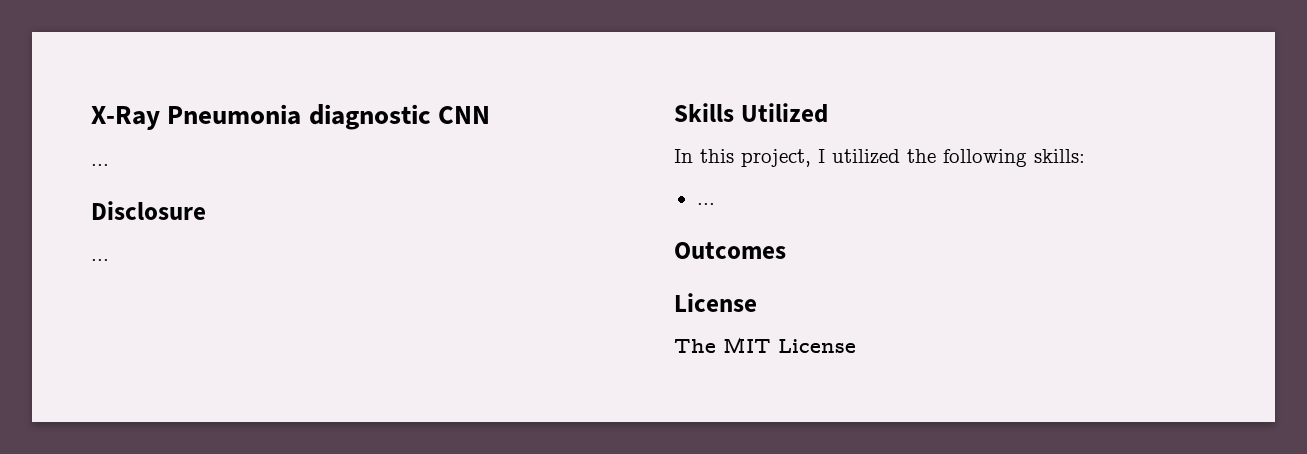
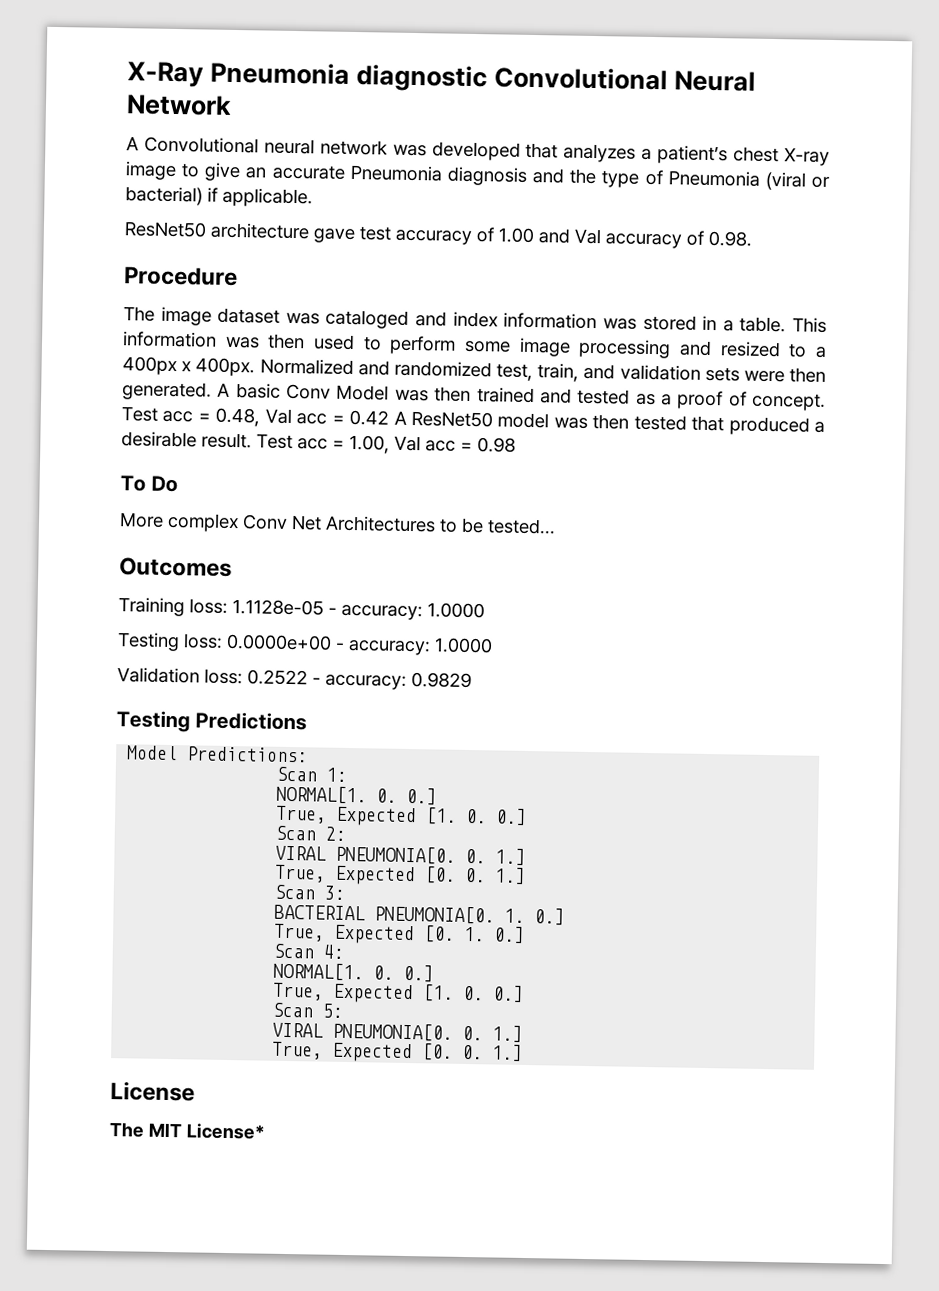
- X-Ray Pneumonia diagnostic CNN
- ...
- Disclosure
- ...
- Skills Utilized
- In this project, I utilized the following skills:
- ...
+ X-Ray Pneumonia diagnostic Convolutional Neural Network
+ A Convolutional neural network was developed that analyzes a patient’s chest X-ray image to give an accurate Pneumonia diagnosis and the type of Pneumonia (viral or bacterial) if applicable.
+ ResNet50 architecture gave test accuracy of 1.00 and Val accuracy of 0.98.
+ Procedure
+ The image dataset was cataloged and index information was stored in a table. This information was then used to perform some image processing and resized to a 400px x 400px. Normalized and randomized test, train, and validation sets were then generated. A basic Conv Model was then trained and tested as a proof of concept. Test acc = 0.48, Val acc = 0.42 A ResNet50 model was then tested that produced a desirable result. Test acc = 1.00, Val acc = 0.98
+ To Do
+ More complex Conv Net Architectures to be tested...
  Outcomes
+ Training loss: 1.1128e-05 - accuracy: 1.0000
+ Testing loss: 0.0000e+00 - accuracy: 1.0000
+ Validation loss: 0.2522 - accuracy: 0.9829
+ Testing Predictions
+ Model Predictions:
+ Scan 1:
+ NORMAL[1. 0. 0.]
+ True, Expected [1. 0. 0.]
+ Scan 2:
+ VIRAL PNEUMONIA[0. 0. 1.]
+ True, Expected [0. 0. 1.]
+ Scan 3:
+ BACTERIAL PNEUMONIA[0. 1. 0.]
+ True, Expected [0. 1. 0.]
+ Scan 4:
+ NORMAL[1. 0. 0.]
+ True, Expected [1. 0. 0.]
+ Scan 5:
+ VIRAL PNEUMONIA[0. 0. 1.]
+ True, Expected [0. 0. 1.]
- The MIT License
+ The MIT License*

